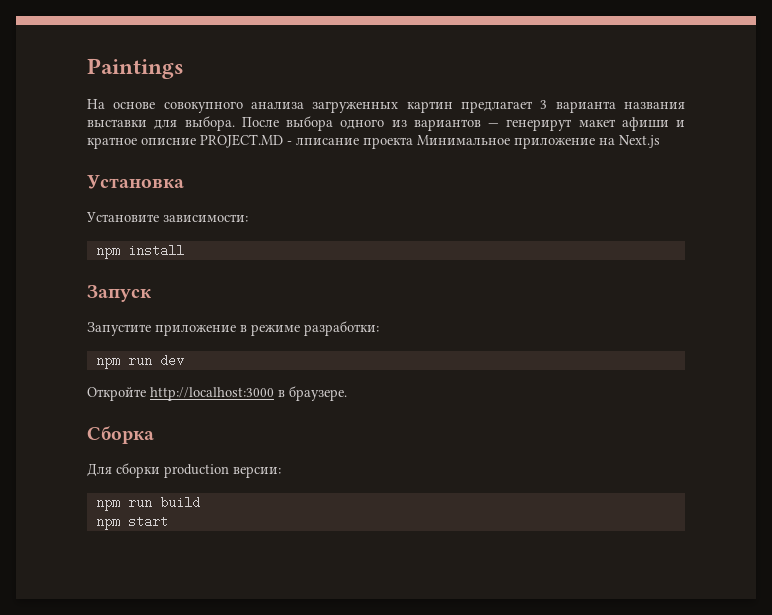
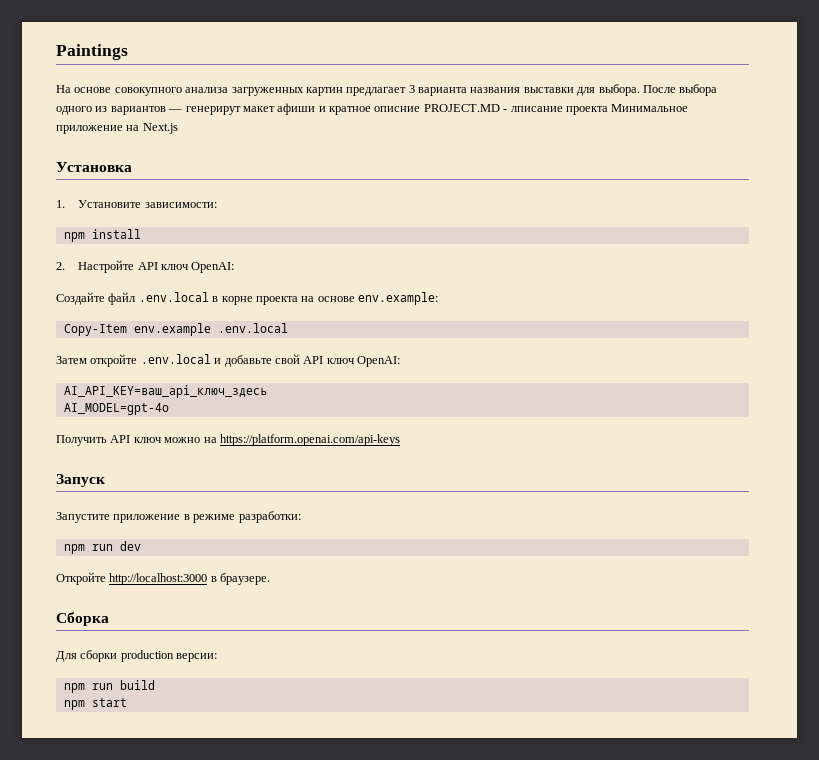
- Установите зависимости:
+ 1. Установите зависимости:
+ 2. Настройте API ключ OpenAI:
+ Создайте файл .env.local в корне проекта на основе env.example:
+ Copy-Item env.example .env.local
+ Затем откройте .env.local и добавьте свой API ключ OpenAI:
+ AI_API_KEY=ваш_api_ключ_здесь
+ AI_MODEL=gpt-4o
+ Получить API ключ можно на https://platform.openai.com/api-keys

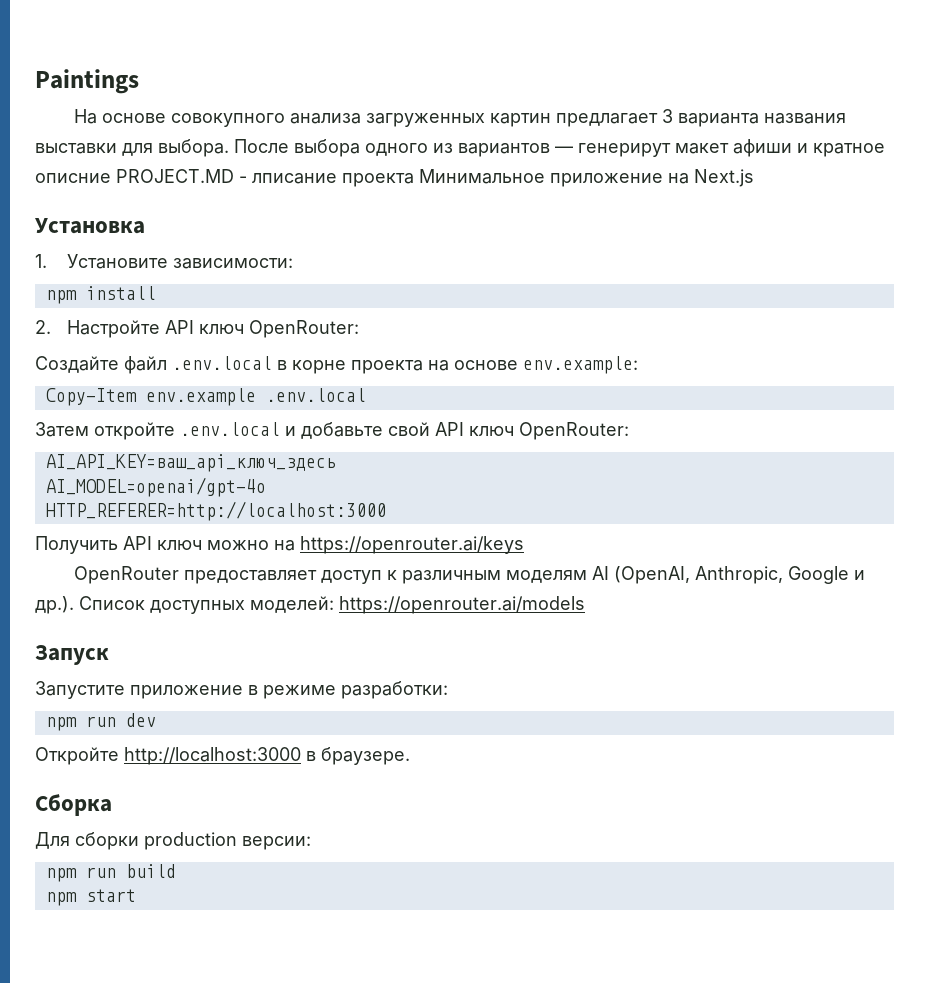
- 2. Настройте API ключ OpenAI:
+ 2. Настройте API ключ OpenRouter:
- Затем откройте .env.local и добавьте свой API ключ OpenAI:
+ Затем откройте .env.local и добавьте свой API ключ OpenRouter:
- AI_MODEL=gpt-4o
+ AI_MODEL=openai/gpt-4o
+ HTTP_REFERER=http://localhost:3000
- Получить API ключ можно на https://platform.openai.com/api-keys
+ Получить API ключ можно на https://openrouter.ai/keys
+ OpenRouter предоставляет доступ к различным моделям AI (OpenAI, Anthropic, Google и др.). Список доступных моделей: https://openrouter.ai/models

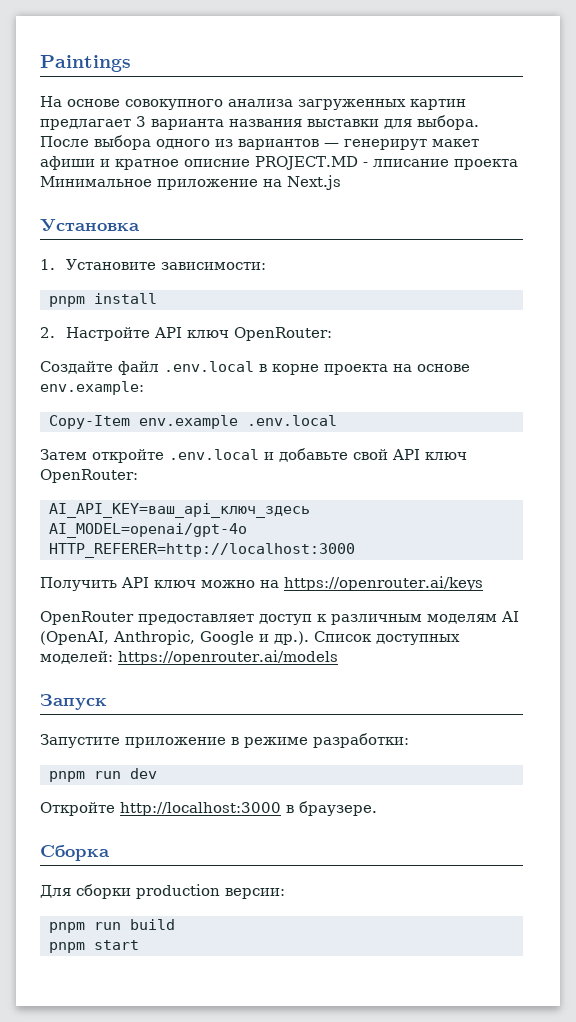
- npm install
+ pnpm install
- npm run dev
+ pnpm run dev
- npm run build
+ pnpm run build
- npm start
+ pnpm start

